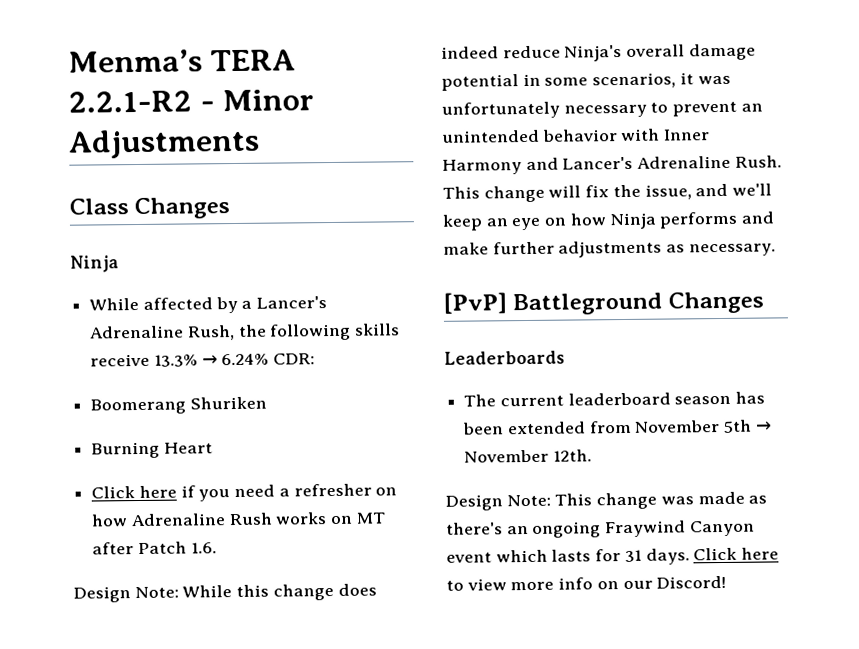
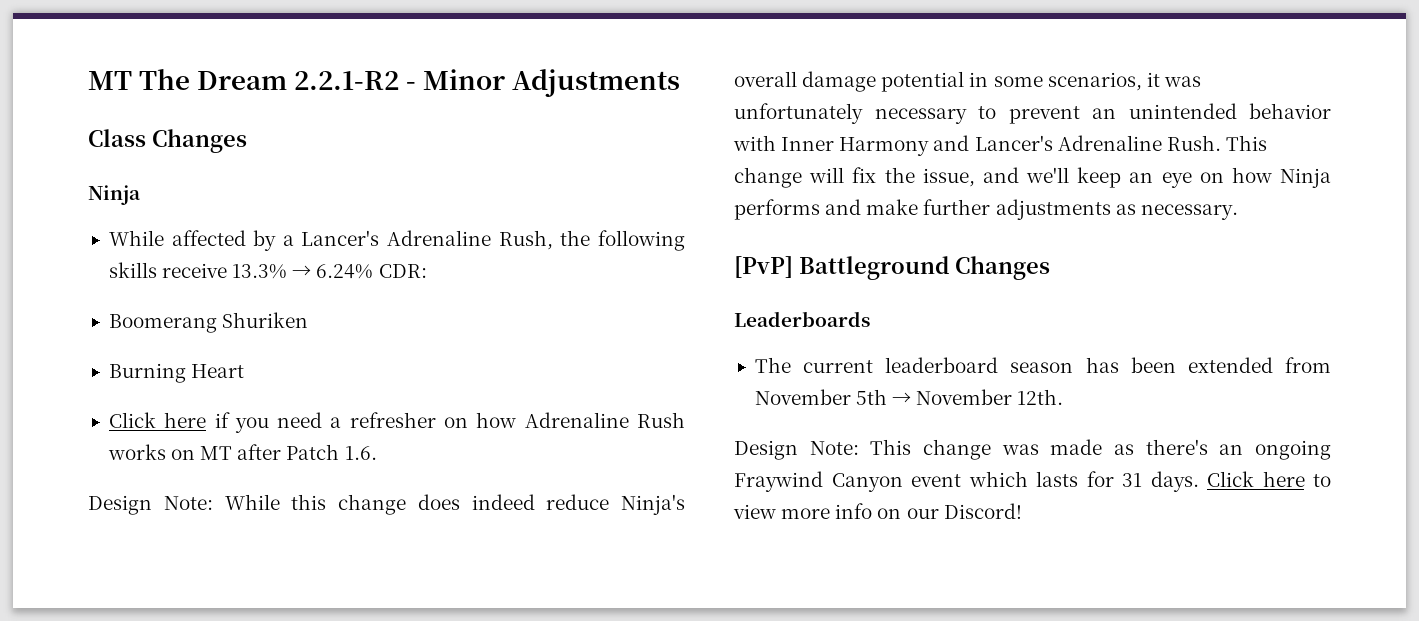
- Menma’s TERA 2.2.1-R2 - Minor Adjustments
+ MT The Dream 2.2.1-R2 - Minor Adjustments

